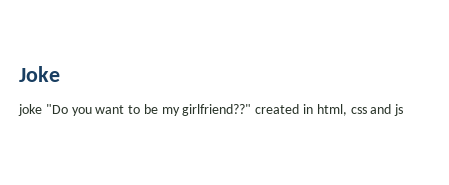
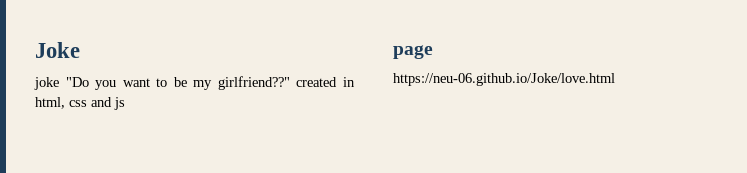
+ page
+ https://neu-06.github.io/Joke/love.html

